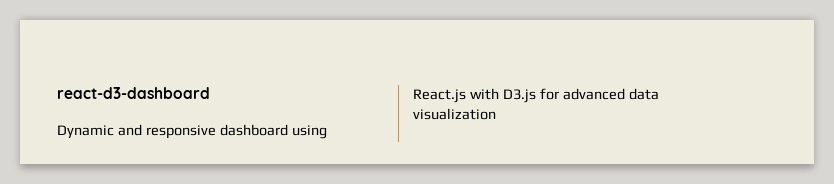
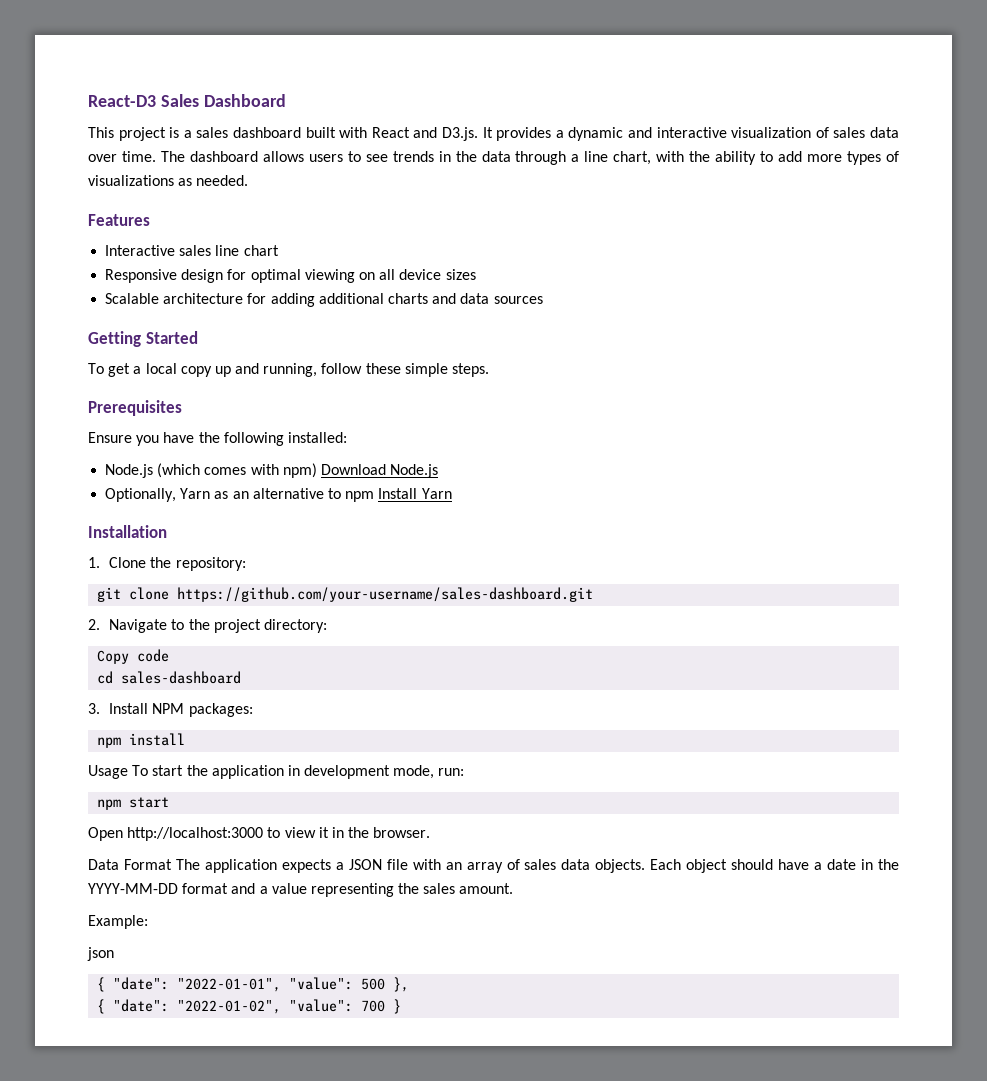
- react-d3-dashboard
- Dynamic and responsive dashboard using React.js with D3.js for advanced data visualization
+ React-D3 Sales Dashboard
+ This project is a sales dashboard built with React and D3.js. It provides a dynamic and interactive visualization of sales data over time. The dashboard allows users to see trends in the data through a line chart, with the ability to add more types of visualizations as needed.
+ Features
+ Interactive sales line chart
+ Responsive design for optimal viewing on all device sizes
+ Scalable architecture for adding additional charts and data sources
+ Getting Started
+ To get a local copy up and running, follow these simple steps.
+ Prerequisites
+ Ensure you have the following installed:
+ Node.js (which comes with npm) Download Node.js
+ Optionally, Yarn as an alternative to npm Install Yarn
+ Installation
+ 1. Clone the repository:
+ git clone https://github.com/your-username/sales-dashboard.git
+ 2. Navigate to the project directory:
+ Copy code
+ cd sales-dashboard
+ 3. Install NPM packages:
+ npm install
+ Usage To start the application in development mode, run:
+ npm start
+ Open http://localhost:3000 to view it in the browser.
+ Data Format The application expects a JSON file with an array of sales data objects. Each object should have a date in the YYYY-MM-DD format and a value representing the sales amount.
+ Example:
+ json
+ { "date": "2022-01-01", "value": 500 },
+ { "date": "2022-01-02", "value": 700 }

